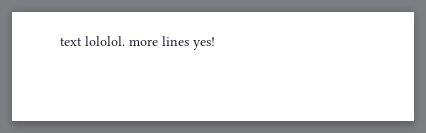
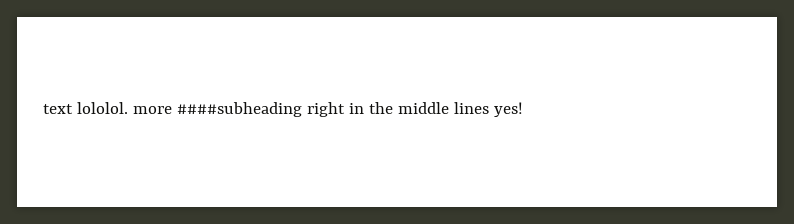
- text lololol. more lines yes!
+ text lololol. more ####subheading right in the middle lines yes!

